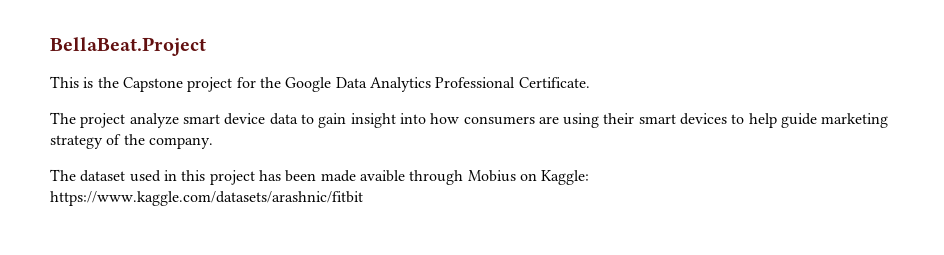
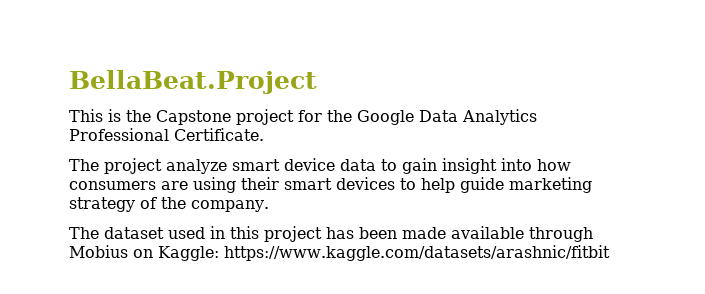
- The dataset used in this project has been made avaible through Mobius on Kaggle: https://www.kaggle.com/datasets/arashnic/fitbit
+ The dataset used in this project has been made available through Mobius on Kaggle: https://www.kaggle.com/datasets/arashnic/fitbit

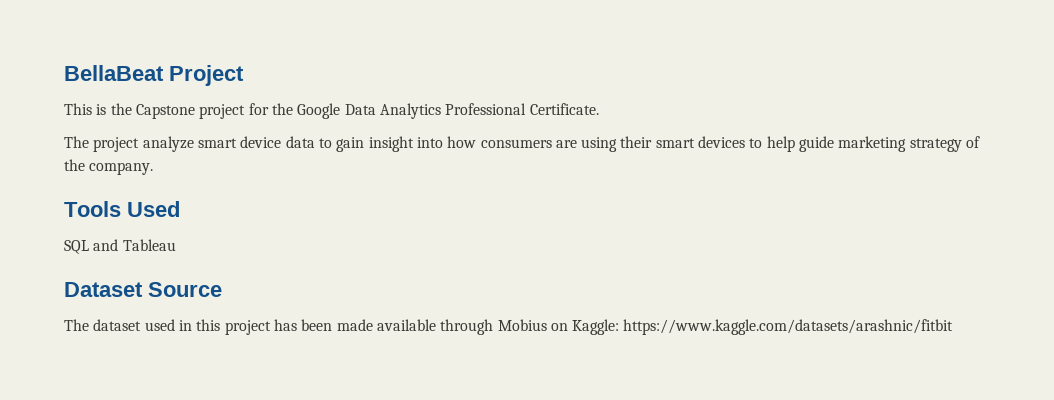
- BellaBeat.Project
+ BellaBeat Project
+ Tools Used
+ SQL and Tableau
+ Dataset Source

